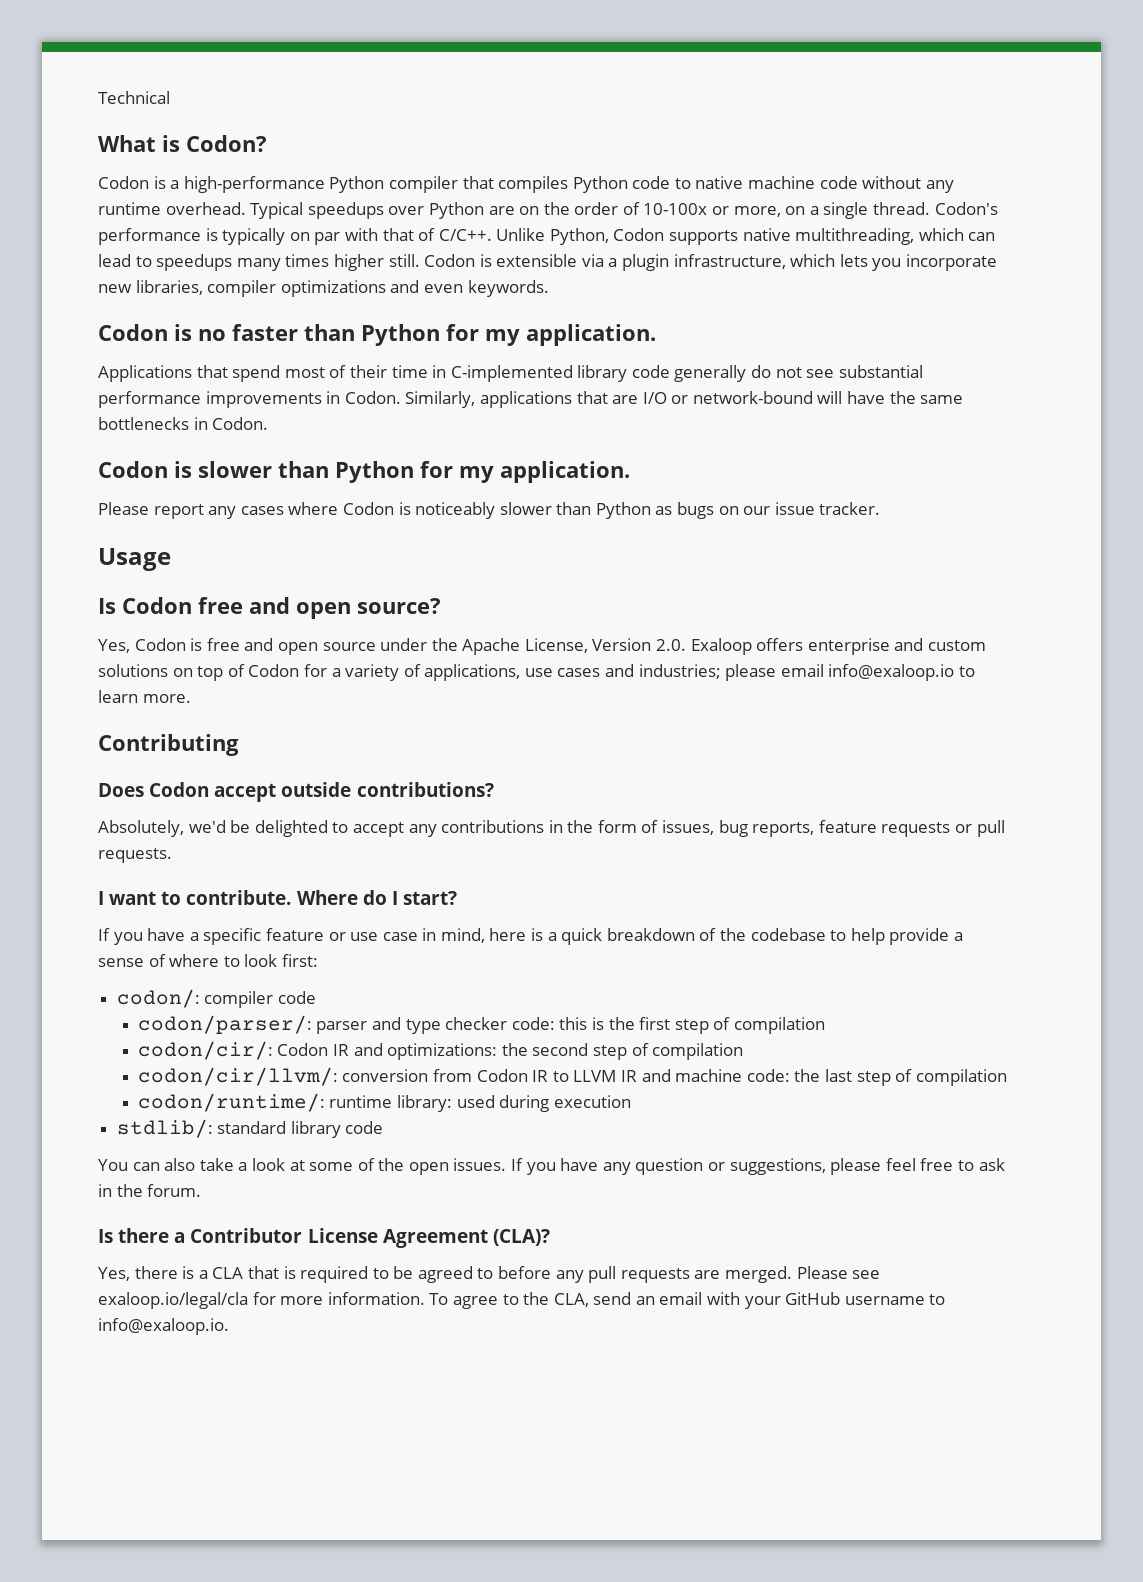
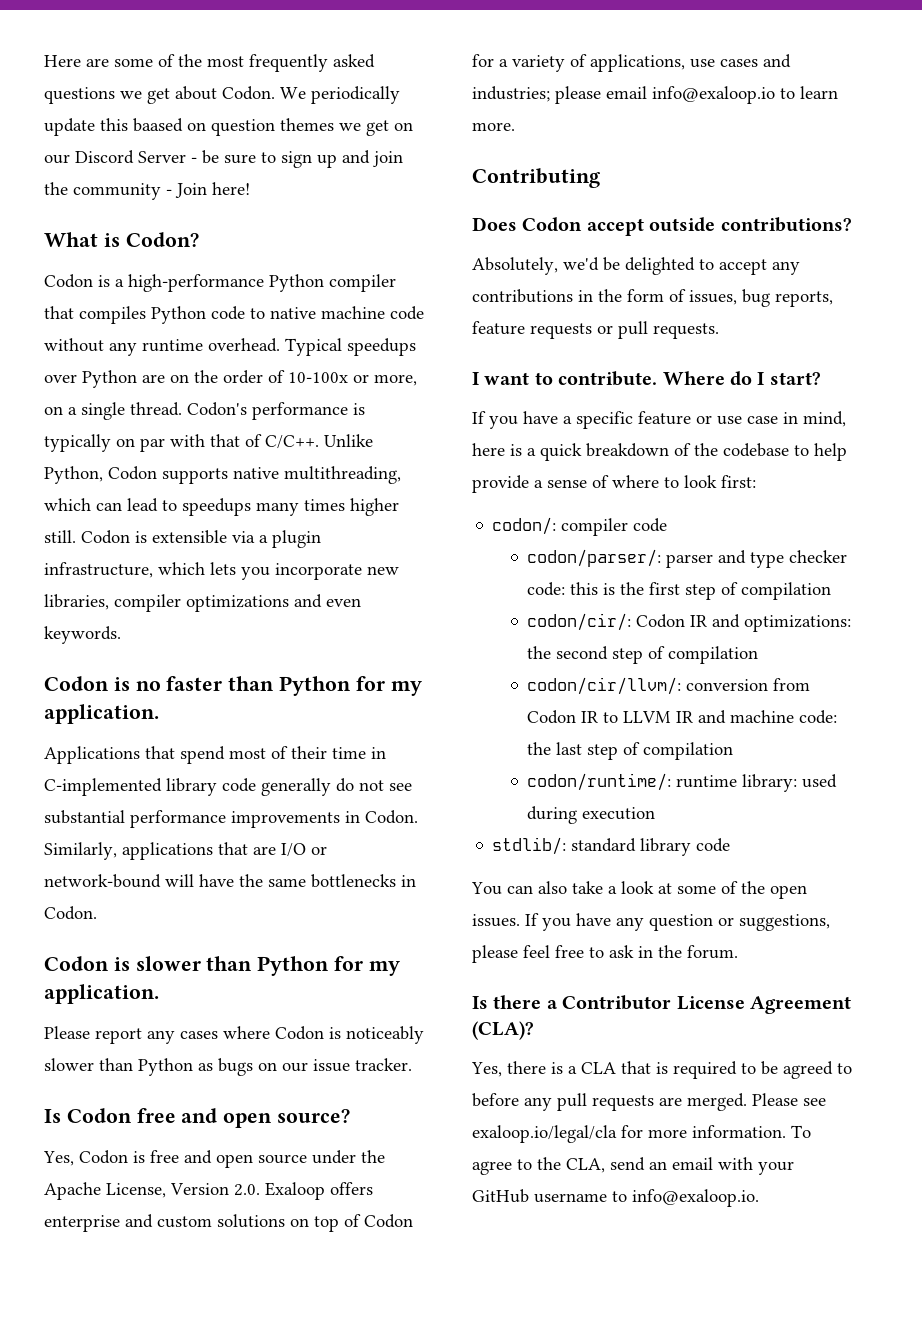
- Technical
+ Here are some of the most frequently asked questions we get about Codon. We periodically update this baased on question themes we get on our Discord Server - be sure to sign up and join the community - Join here!
- Usage

